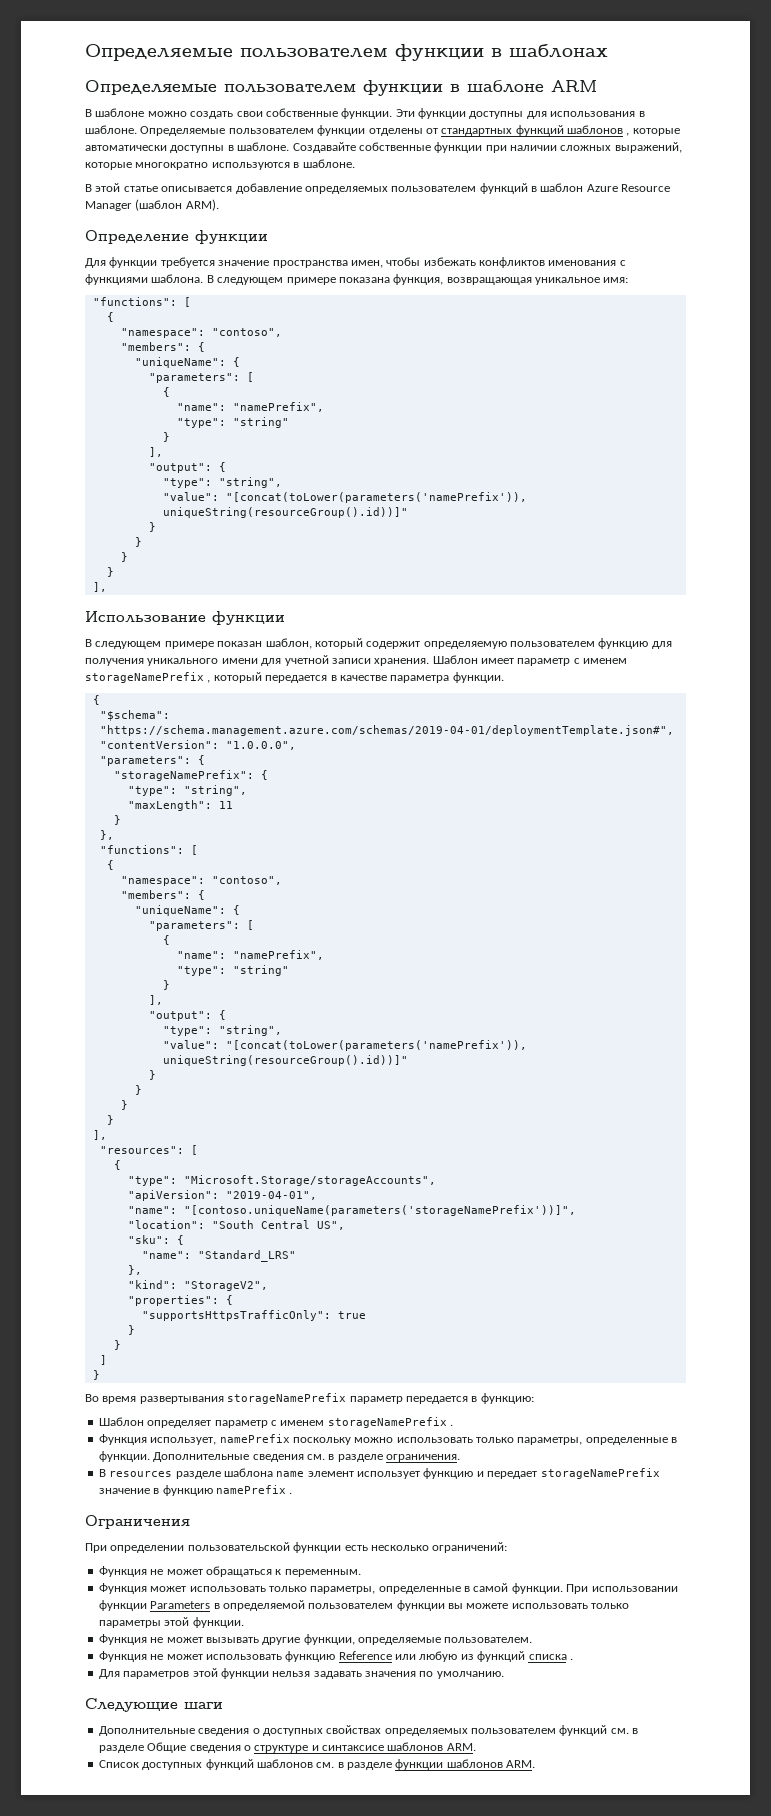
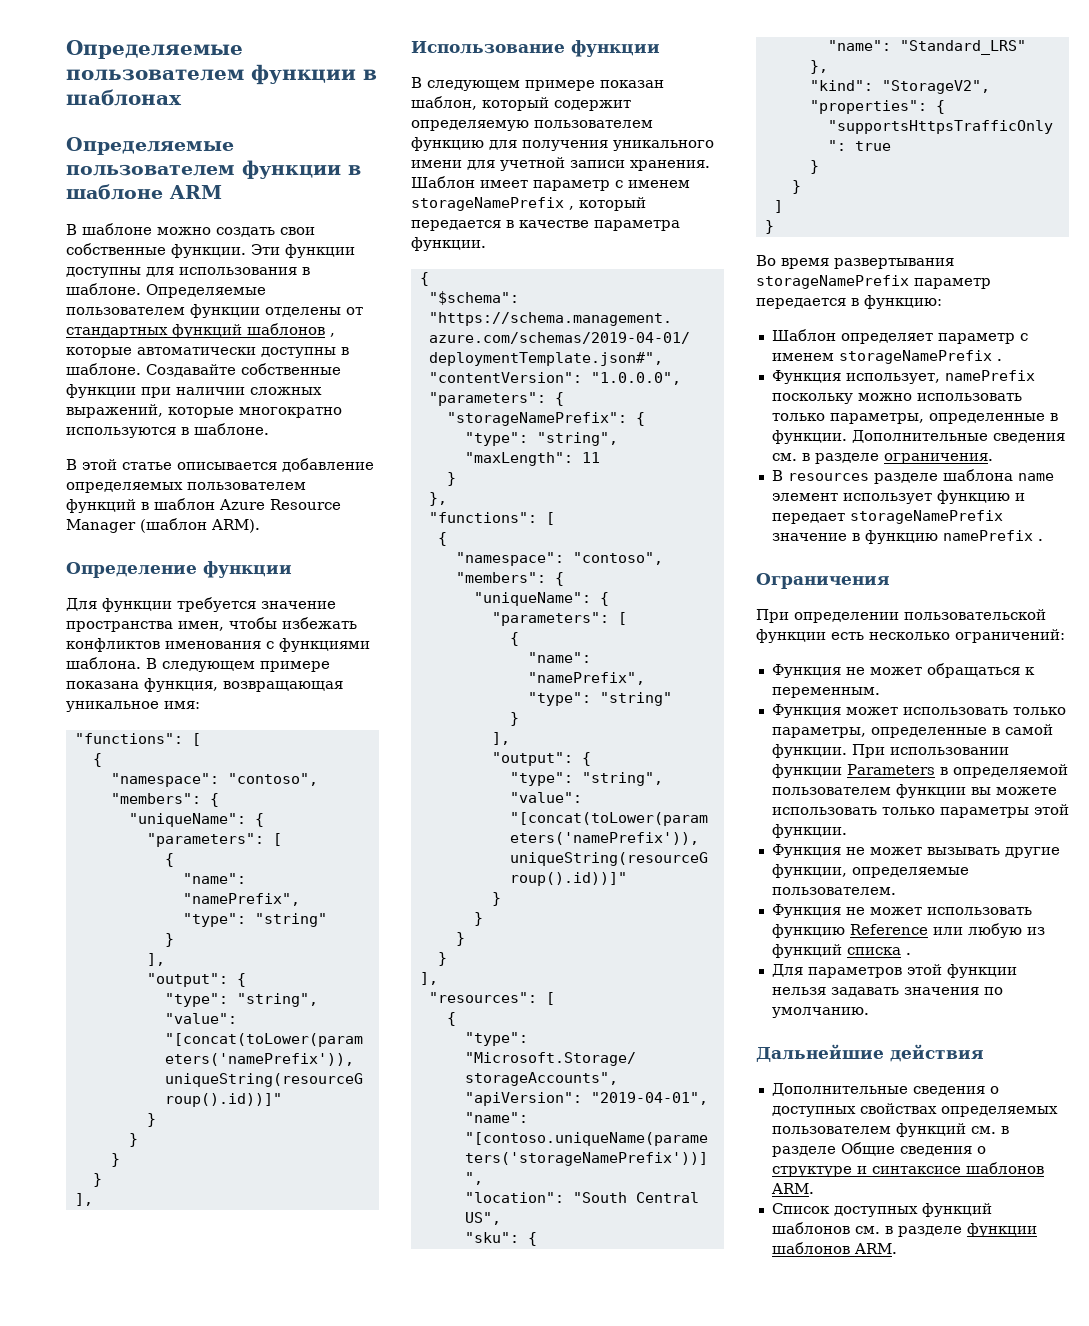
- Следующие шаги
+ Дальнейшие действия

